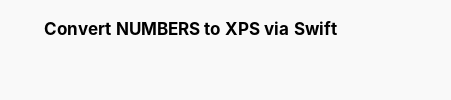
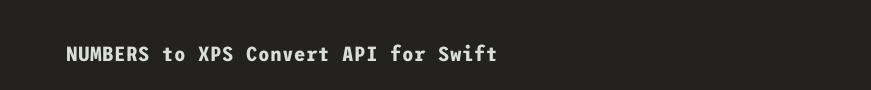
- Convert NUMBERS to XPS via Swift
+ NUMBERS to XPS Convert API for Swift

